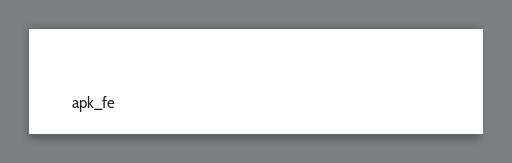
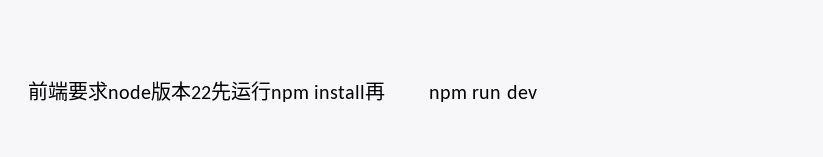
- apk_fe
+ 前端要求node版本22先运行npm install再npm run dev

